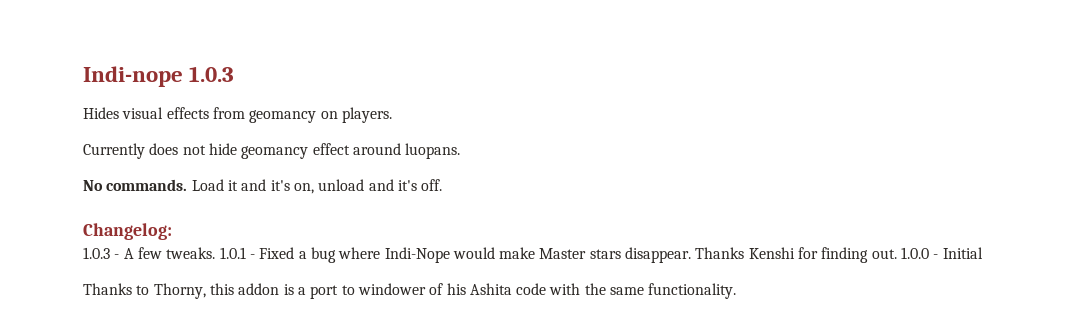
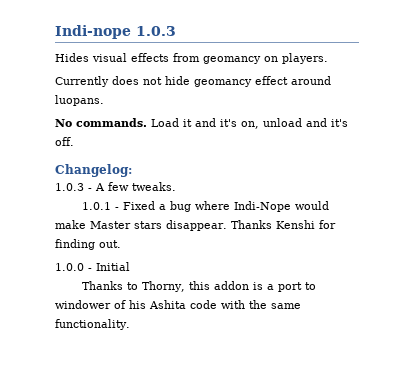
- 1.0.3 - A few tweaks. 1.0.1 - Fixed a bug where Indi-Nope would make Master stars disappear.
+ 1.0.3 - A few tweaks.
+ 1.0.1 - Fixed a bug where Indi-Nope would make Master stars disappear.
- Thanks Kenshi for finding out. 1.0.0 - Initial
+ Thanks Kenshi for finding out.
+ 1.0.0 - Initial

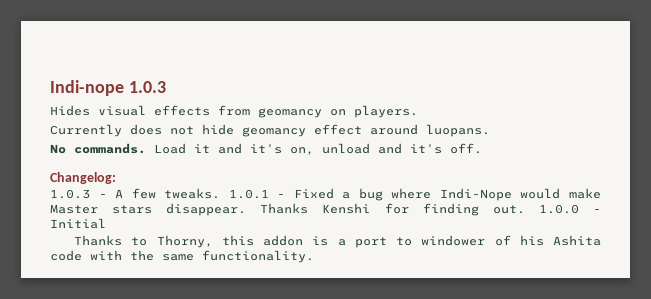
- 1.0.3 - A few tweaks.
- 1.0.1 - Fixed a bug where Indi-Nope would make Master stars disappear.
+ 1.0.3 - A few tweaks. 1.0.1 - Fixed a bug where Indi-Nope would make Master stars disappear.
- Thanks Kenshi for finding out.
- 1.0.0 - Initial
+ Thanks Kenshi for finding out. 1.0.0 - Initial

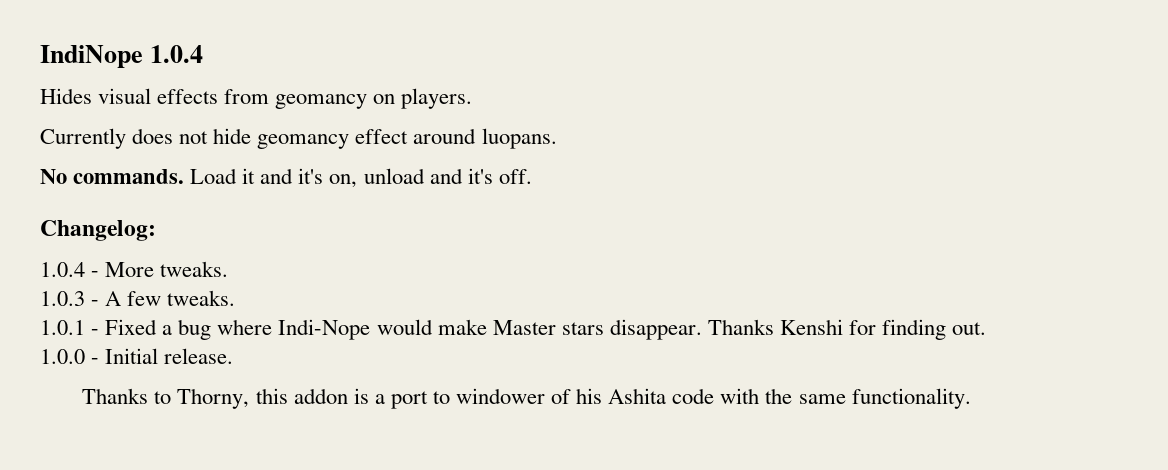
- Indi-nope 1.0.3
+ IndiNope 1.0.4
+ 1.0.4 - More tweaks.
- 1.0.3 - A few tweaks. 1.0.1 - Fixed a bug where Indi-Nope would make Master stars disappear.
+ 1.0.3 - A few tweaks.
+ 1.0.1 - Fixed a bug where Indi-Nope would make Master stars disappear.
- Thanks Kenshi for finding out. 1.0.0 - Initial
+ Thanks Kenshi for finding out.
+ 1.0.0 - Initial release.

